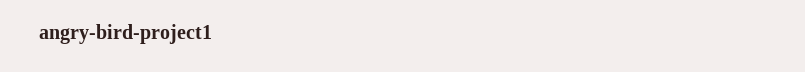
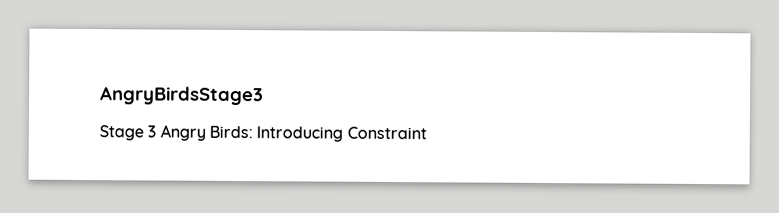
- angry-bird-project1
+ AngryBirdsStage3
+ Stage 3 Angry Birds: Introducing Constraint

